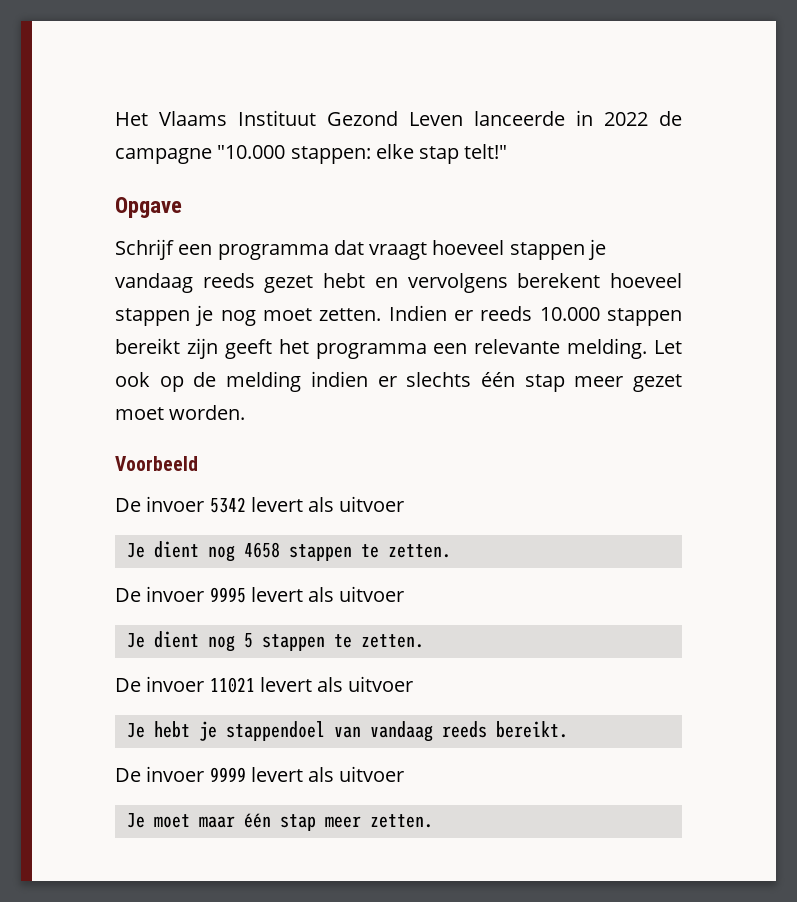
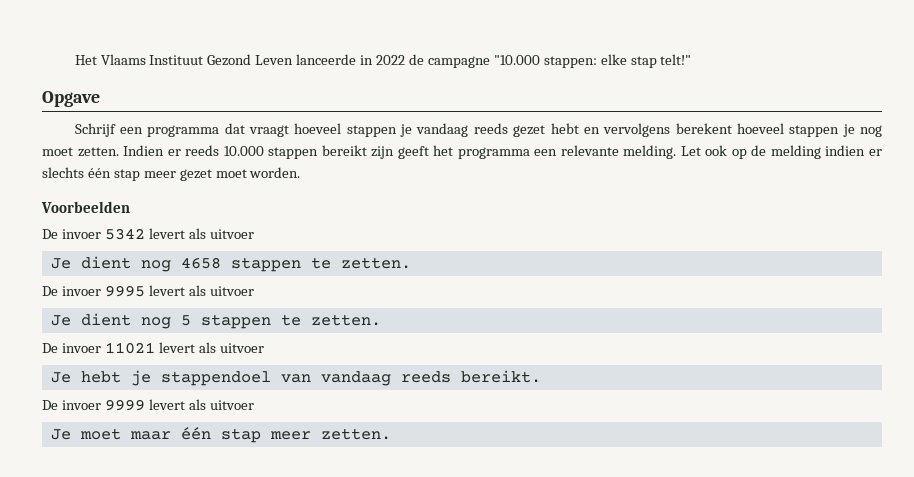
- Voorbeeld
+ Voorbeelden

